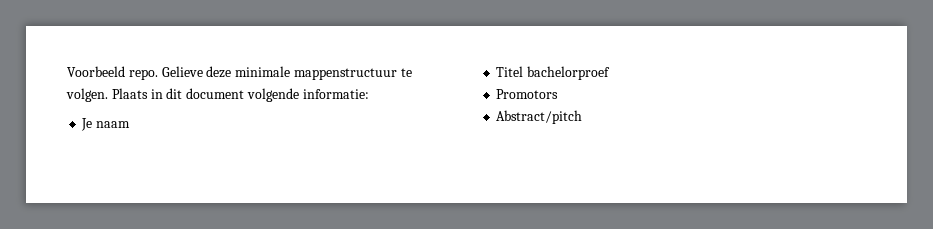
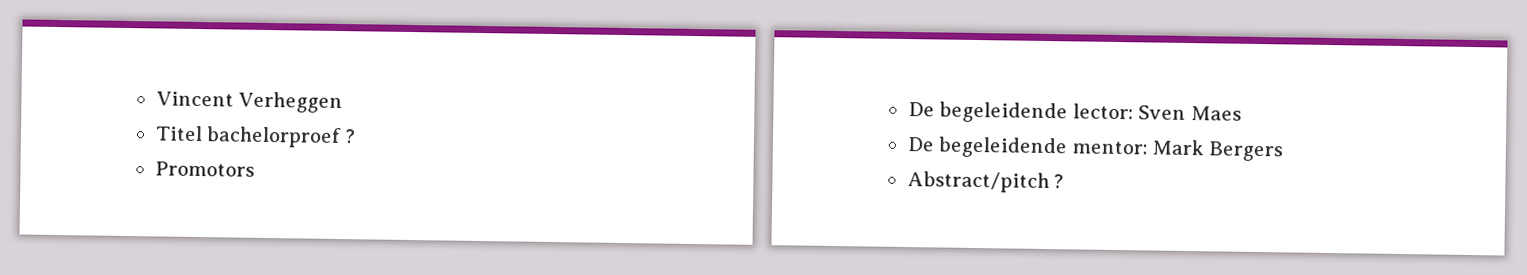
- Voorbeeld repo. Gelieve deze minimale mappenstructuur te volgen. Plaats in dit document volgende informatie:
- Je naam
+ Vincent Verheggen
- Titel bachelorproef
+ Titel bachelorproef ?
+ De begeleidende lector: Sven Maes
+ De begeleidende mentor: Mark Bergers
- Abstract/pitch
+ Abstract/pitch ?

